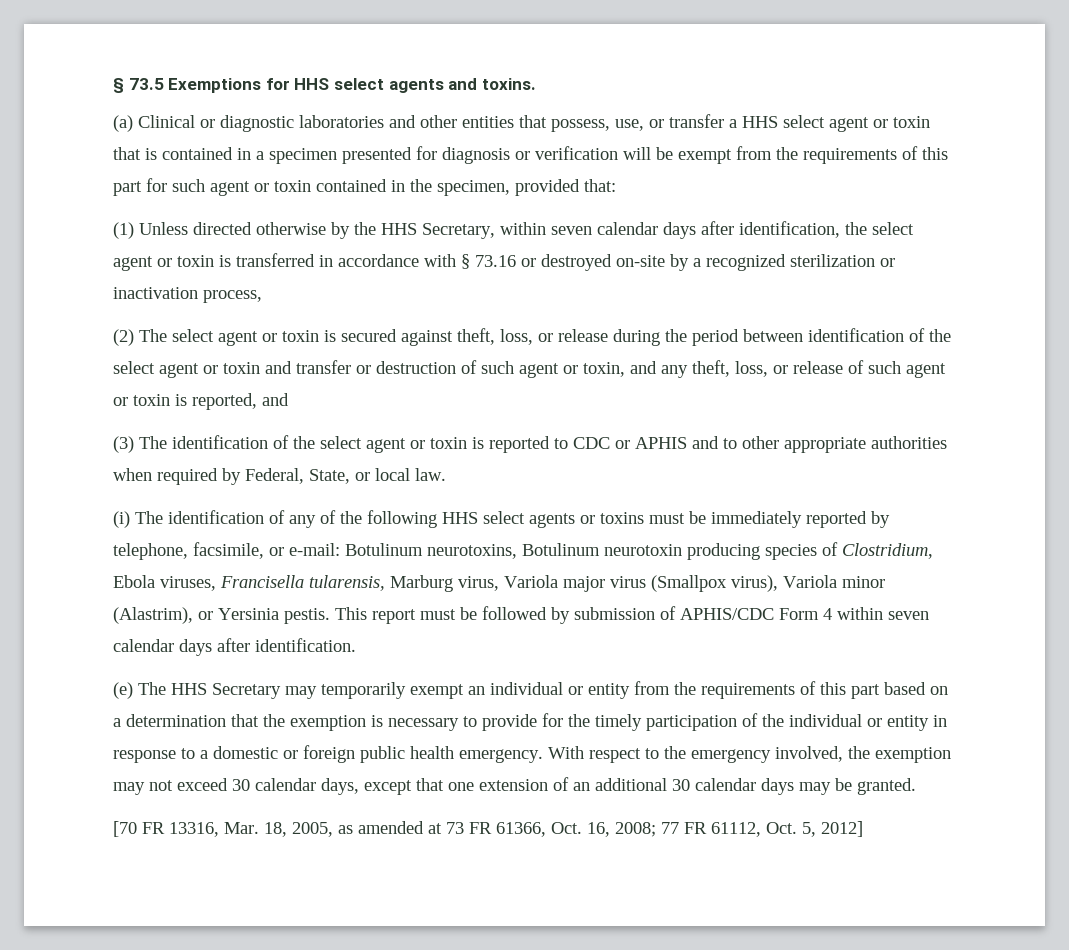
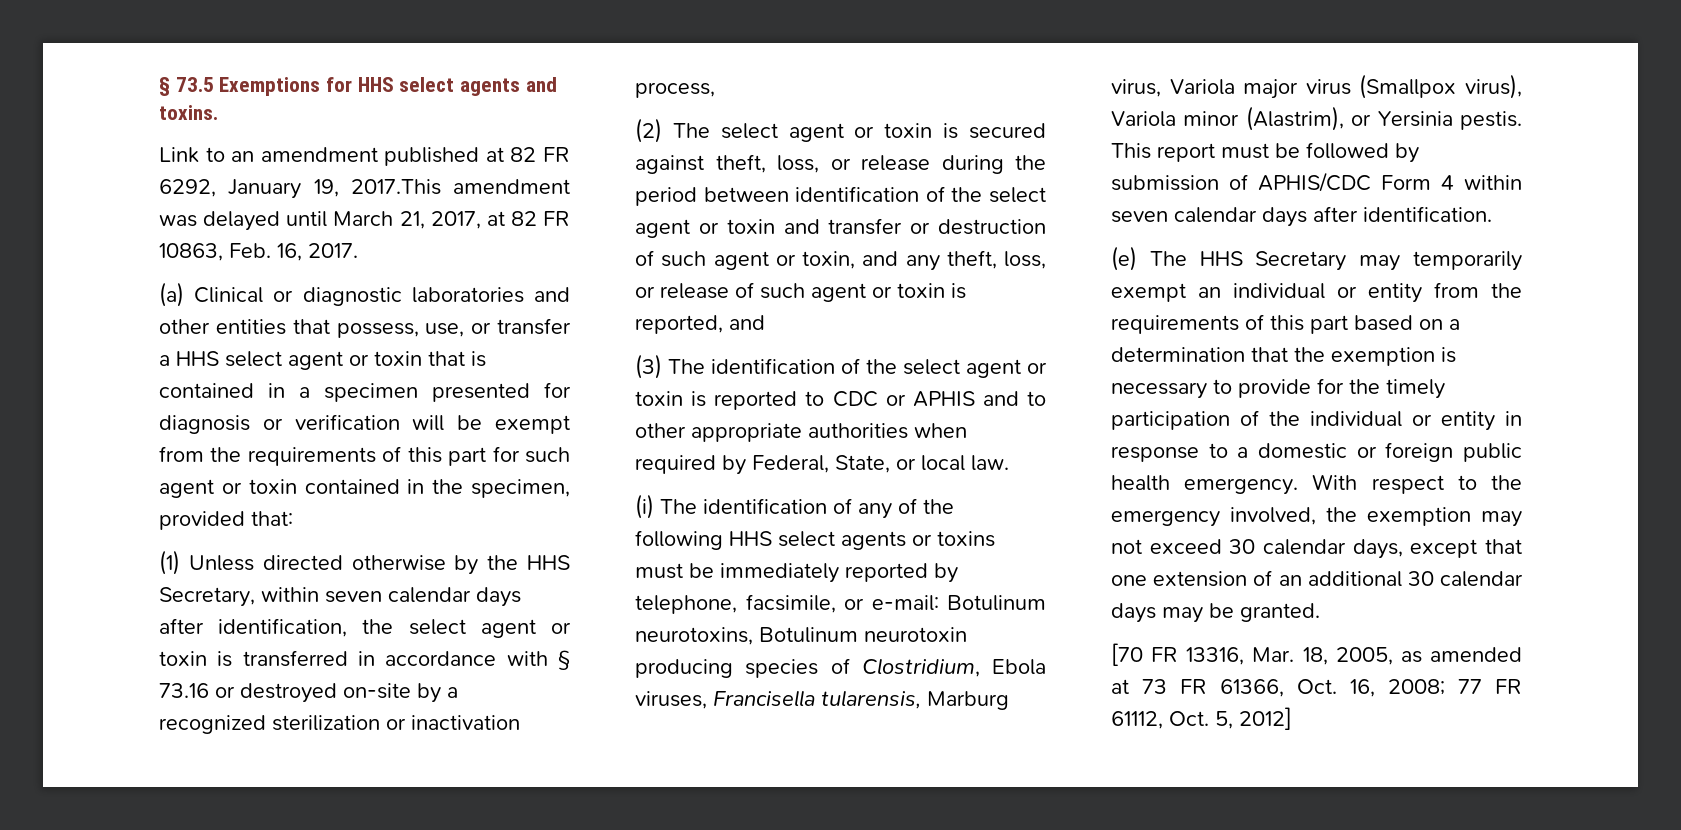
+ Link to an amendment published at 82 FR 6292, January 19, 2017.This amendment was delayed until March 21, 2017, at 82 FR 10863, Feb. 16, 2017.

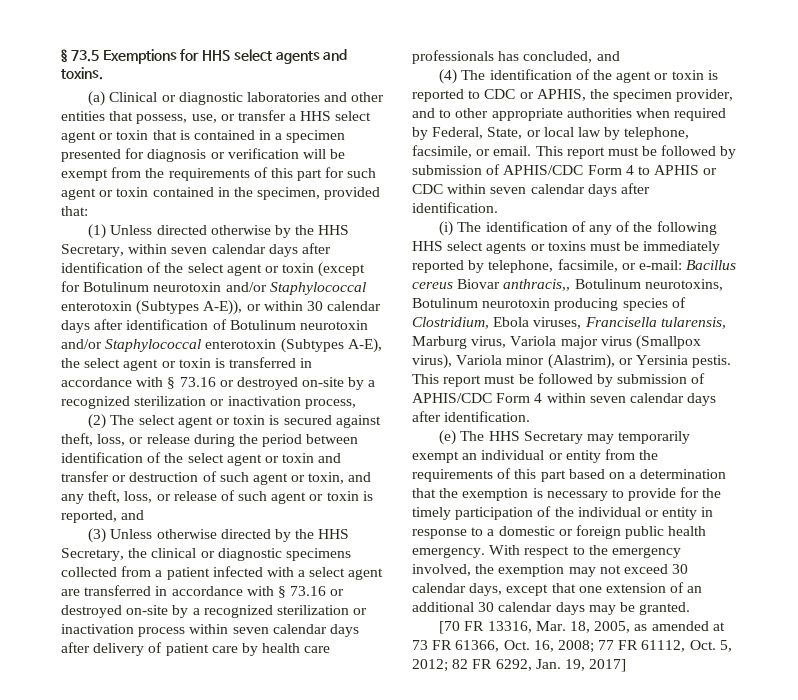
- Link to an amendment published at 82 FR 6292, January 19, 2017.This amendment was delayed until March 21, 2017, at 82 FR 10863, Feb. 16, 2017.
- (1) Unless directed otherwise by the HHS Secretary, within seven calendar days after identification, the select agent or toxin is transferred in accordance with § 73.16 or destroyed on-site by a recognized sterilization or inactivation process,
+ (1) Unless directed otherwise by the HHS Secretary, within seven calendar days after identification of the select agent or toxin (except for Botulinum neurotoxin and/or Staphylococcal enterotoxin (Subtypes A-E)), or within 30 calendar days after identification of Botulinum neurotoxin and/or Staphylococcal enterotoxin (Subtypes A-E), the select agent or toxin is transferred in accordance with § 73.16 or destroyed on-site by a recognized sterilization or inactivation process,
- (3) The identification of the select agent or toxin is reported to CDC or APHIS and to other appropriate authorities when required by Federal, State, or local law.
+ (3) Unless otherwise directed by the HHS Secretary, the clinical or diagnostic specimens collected from a patient infected with a select agent are transferred in accordance with § 73.16 or destroyed on-site by a recognized sterilization or inactivation process within seven calendar days after delivery of patient care by health care professionals has concluded, and
+ (4) The identification of the agent or toxin is reported to CDC or APHIS, the specimen provider, and to other appropriate authorities when required by Federal, State, or local law by telephone, facsimile, or email. This report must be followed by submission of APHIS/CDC Form 4 to APHIS or CDC within seven calendar days after identification.
- (i) The identification of any of the following HHS select agents or toxins must be immediately reported by telephone, facsimile, or e-mail: Botulinum neurotoxins, Botulinum neurotoxin producing species of Clostridium, Ebola viruses, Francisella tularensis, Marburg virus, Variola major virus (Smallpox virus), Variola minor (Alastrim), or Yersinia pestis.
+ (i) The identification of any of the following HHS select agents or toxins must be immediately reported by telephone, facsimile, or e-mail: Bacillus cereus Biovar anthracis,, Botulinum neurotoxins, Botulinum neurotoxin producing species of Clostridium, Ebola viruses, Francisella tularensis, Marburg virus, Variola major virus (Smallpox virus), Variola minor (Alastrim), or Yersinia pestis.
- [70 FR 13316, Mar. 18, 2005, as amended at 73 FR 61366, Oct. 16, 2008; 77 FR 61112, Oct. 5, 2012]
+ [70 FR 13316, Mar. 18, 2005, as amended at 73 FR 61366, Oct. 16, 2008; 77 FR 61112, Oct. 5, 2012; 82 FR 6292, Jan. 19, 2017]

